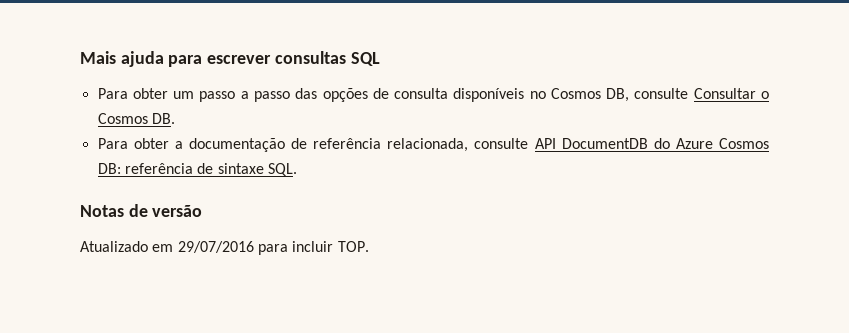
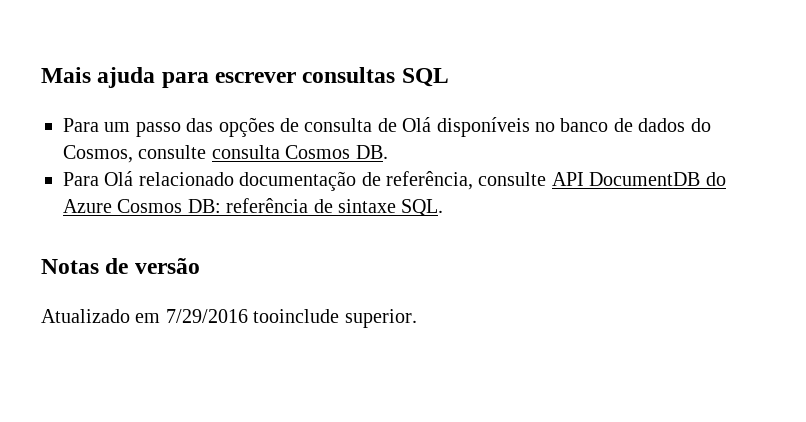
- Para obter um passo a passo das opções de consulta disponíveis no Cosmos DB, consulte Consultar o Cosmos DB.
- Para obter a documentação de referência relacionada, consulte API DocumentDB do Azure Cosmos DB: referência de sintaxe SQL.
+ Para um passo das opções de consulta de Olá disponíveis no banco de dados do Cosmos, consulte consulta Cosmos DB.
+ Para Olá relacionado documentação de referência, consulte API DocumentDB do Azure Cosmos DB: referência de sintaxe SQL.
- Atualizado em 29/07/2016 para incluir TOP.
+ Atualizado em 7/29/2016 tooinclude superior.

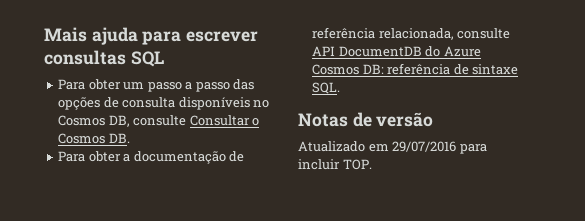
- Para um passo das opções de consulta de Olá disponíveis no banco de dados do Cosmos, consulte consulta Cosmos DB.
- Para Olá relacionado documentação de referência, consulte API DocumentDB do Azure Cosmos DB: referência de sintaxe SQL.
+ Para obter um passo a passo das opções de consulta disponíveis no Cosmos DB, consulte Consultar o Cosmos DB.
+ Para obter a documentação de referência relacionada, consulte API DocumentDB do Azure Cosmos DB: referência de sintaxe SQL.
- Atualizado em 7/29/2016 tooinclude superior.
+ Atualizado em 29/07/2016 para incluir TOP.

